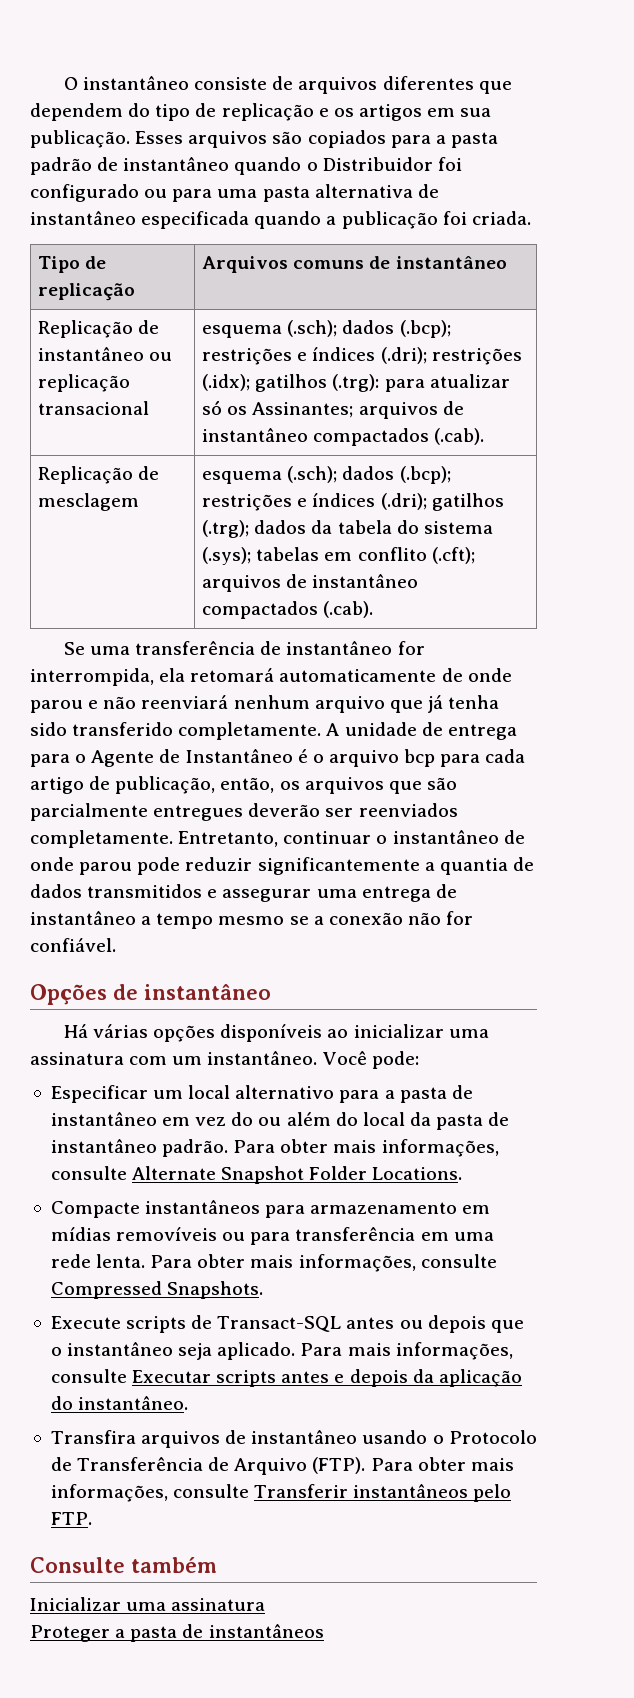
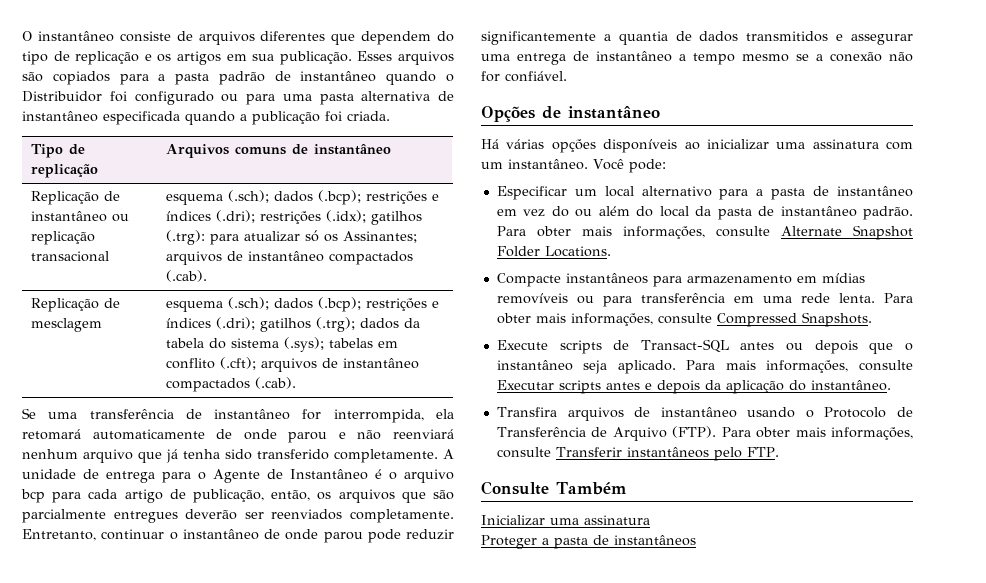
- Consulte também
+ Consulte Também

